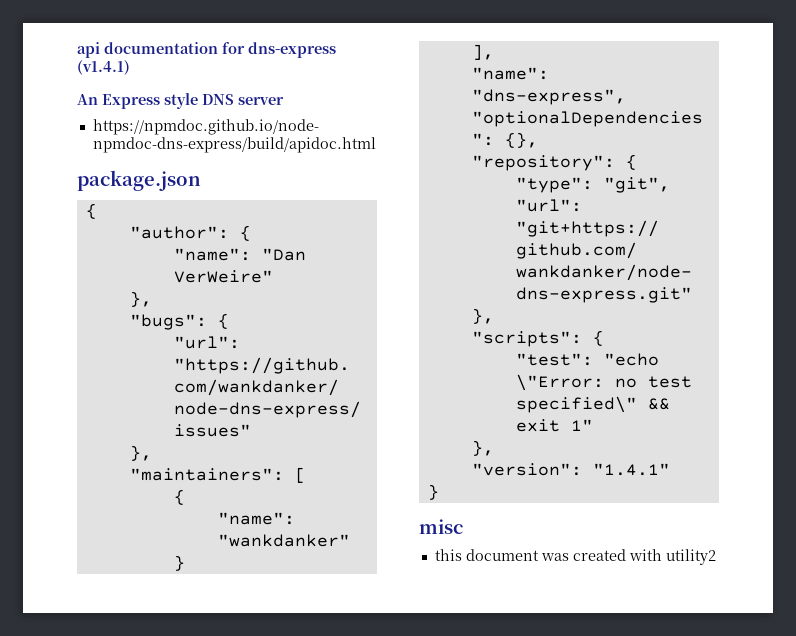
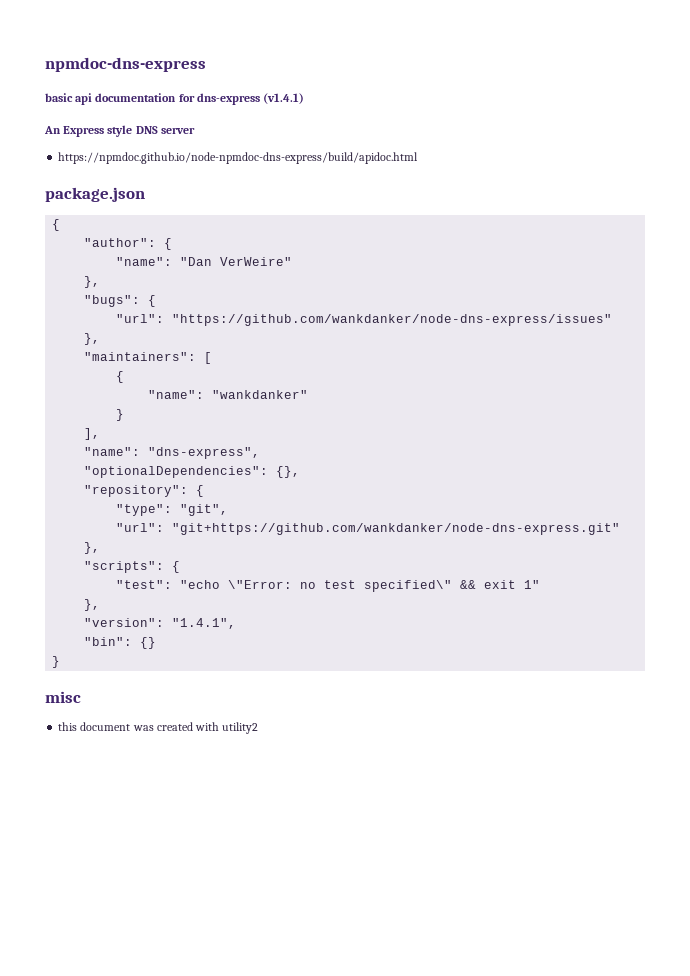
- api documentation for dns-express (v1.4.1)
+ npmdoc-dns-express
+ basic api documentation for dns-express (v1.4.1)
- "version": "1.4.1"
+ "version": "1.4.1",
+ "bin": {}

